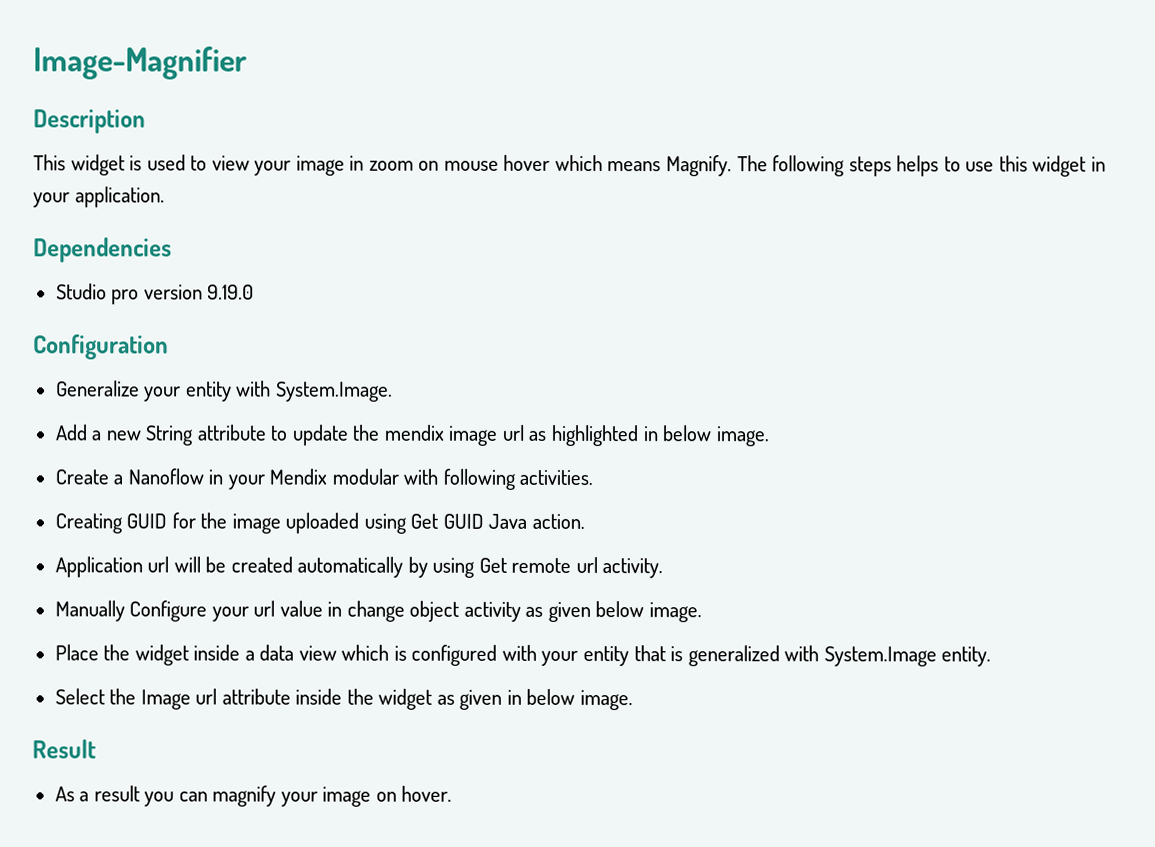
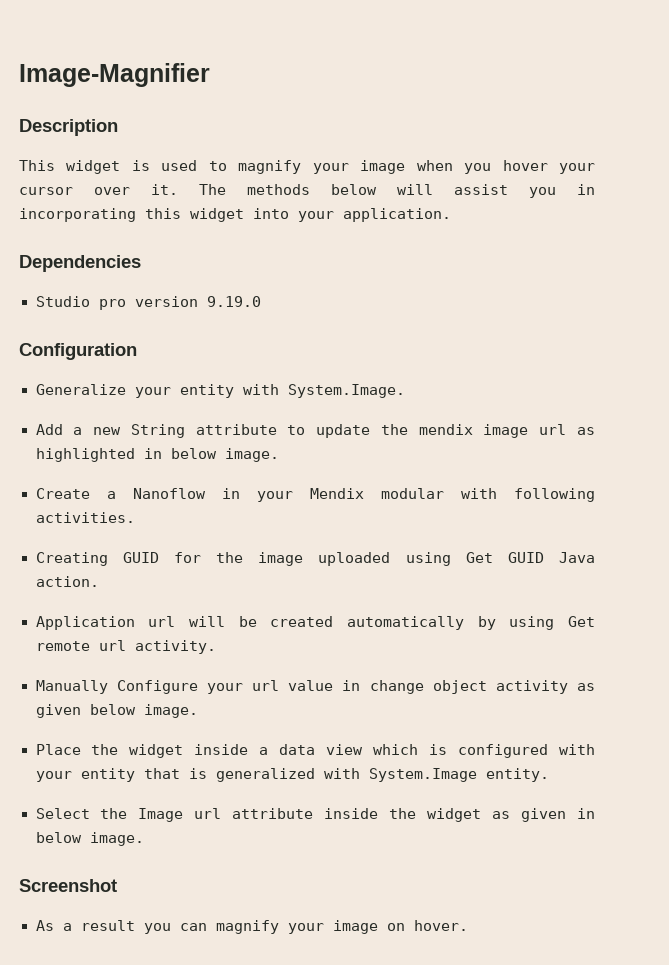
- This widget is used to view your image in zoom on mouse hover which means Magnify. The following steps helps to use this widget in your application.
+ This widget is used to magnify your image when you hover your cursor over it. The methods below will assist you in incorporating this widget into your application.
- Result
+ Screenshot

